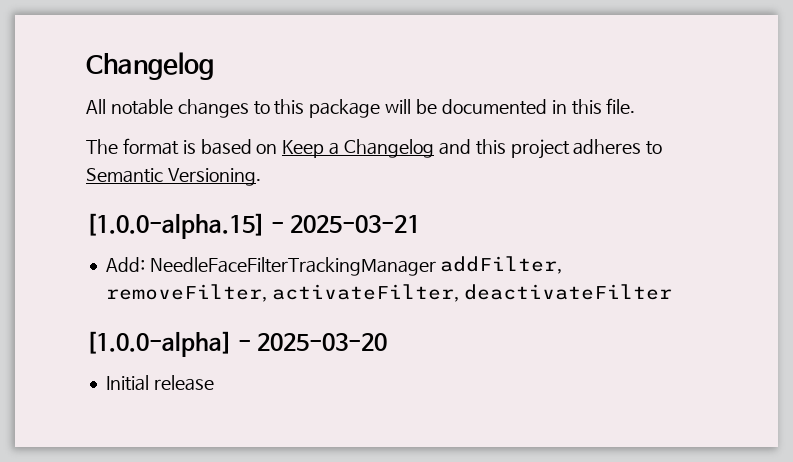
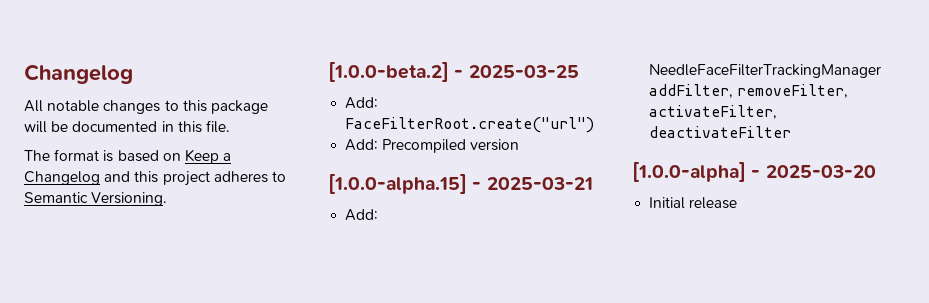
+ [1.0.0-beta.2] - 2025-03-25
+ Add: FaceFilterRoot.create("url")
+ Add: Precompiled version

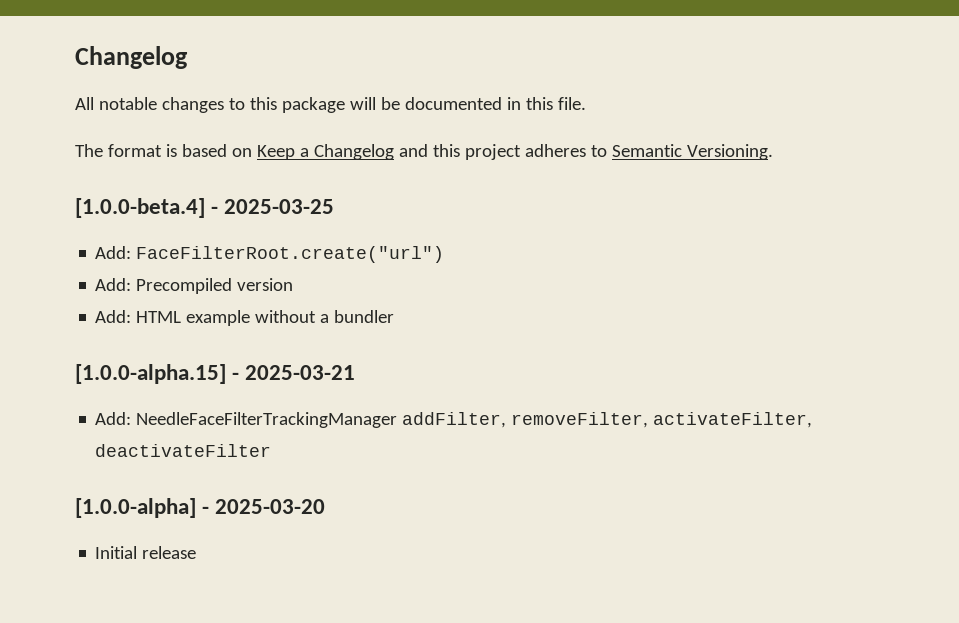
- [1.0.0-beta.2] - 2025-03-25
+ [1.0.0-beta.4] - 2025-03-25
+ Add: HTML example without a bundler

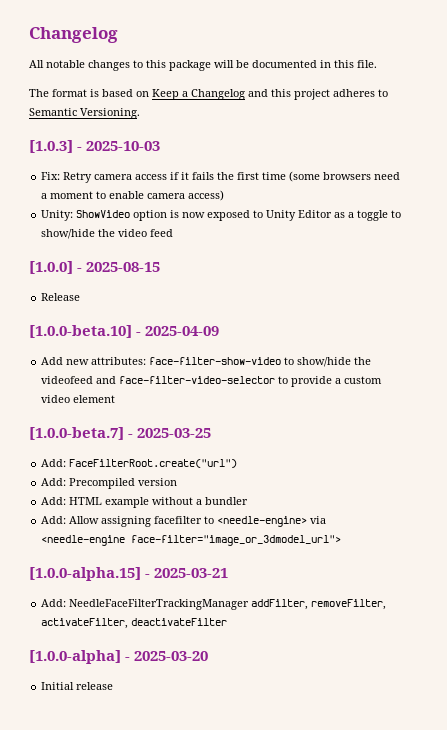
- [1.0.0-beta.4] - 2025-03-25
+ [1.0.3] - 2025-10-03
+ Fix: Retry camera access if it fails the first time (some browsers need a moment to enable camera access)
+ Unity: ShowVideo option is now exposed to Unity Editor as a toggle to show/hide the video feed
+ [1.0.0] - 2025-08-15
+ Release
+ [1.0.0-beta.10] - 2025-04-09
+ Add new attributes: face-filter-show-video to show/hide the videofeed and face-filter-video-selector to provide a custom video element
+ [1.0.0-beta.7] - 2025-03-25
+ Add: Allow assigning facefilter to <needle-engine> via <needle-engine face-filter="image_or_3dmodel_url">

